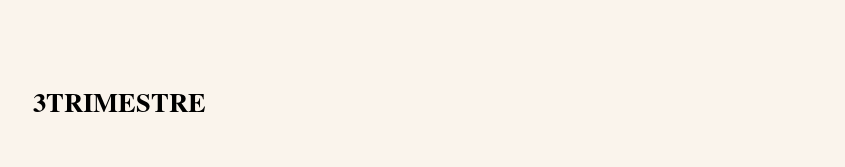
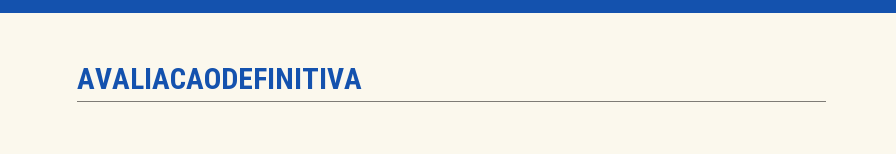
- 3TRIMESTRE
+ AVALIACAODEFINITIVA

